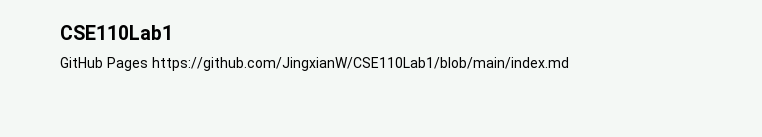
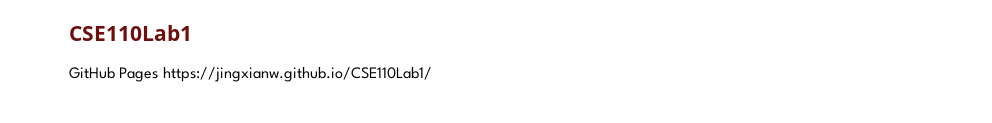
- GitHub Pages https://github.com/JingxianW/CSE110Lab1/blob/main/index.md
+ GitHub Pages https://jingxianw.github.io/CSE110Lab1/

